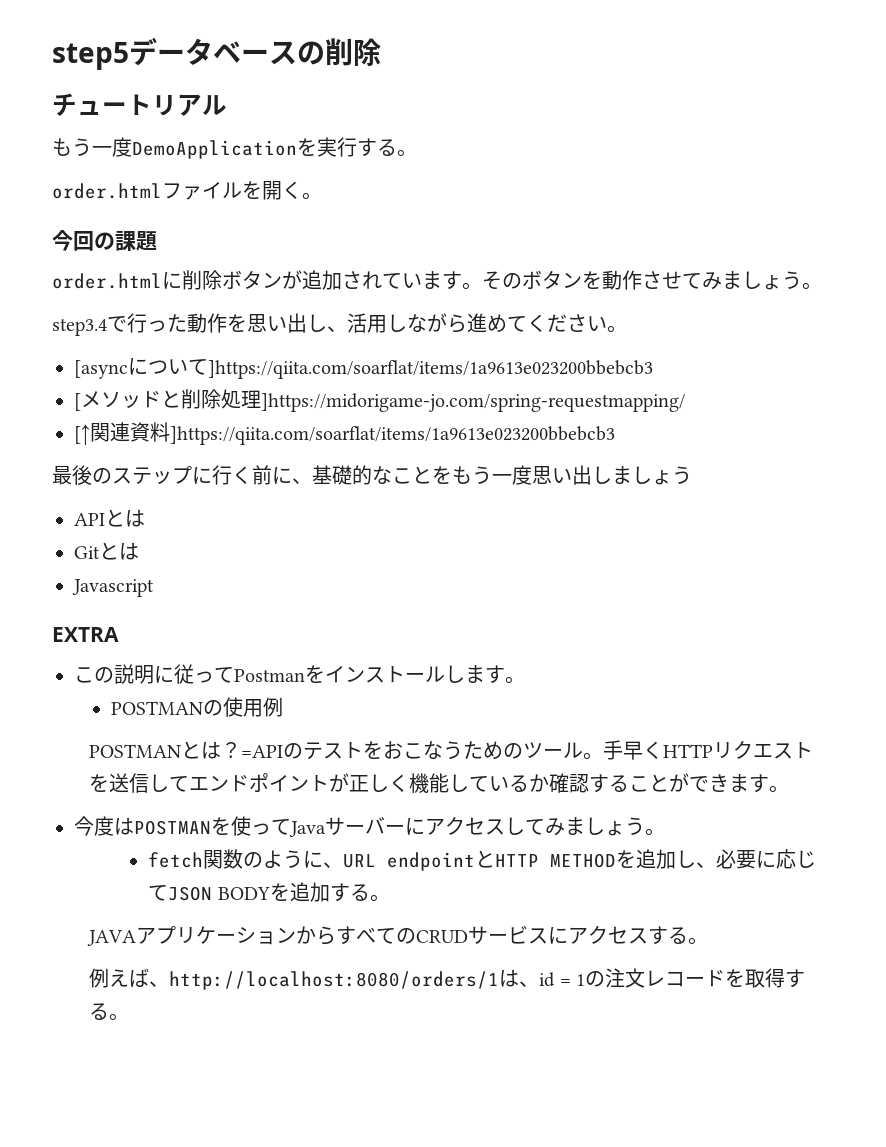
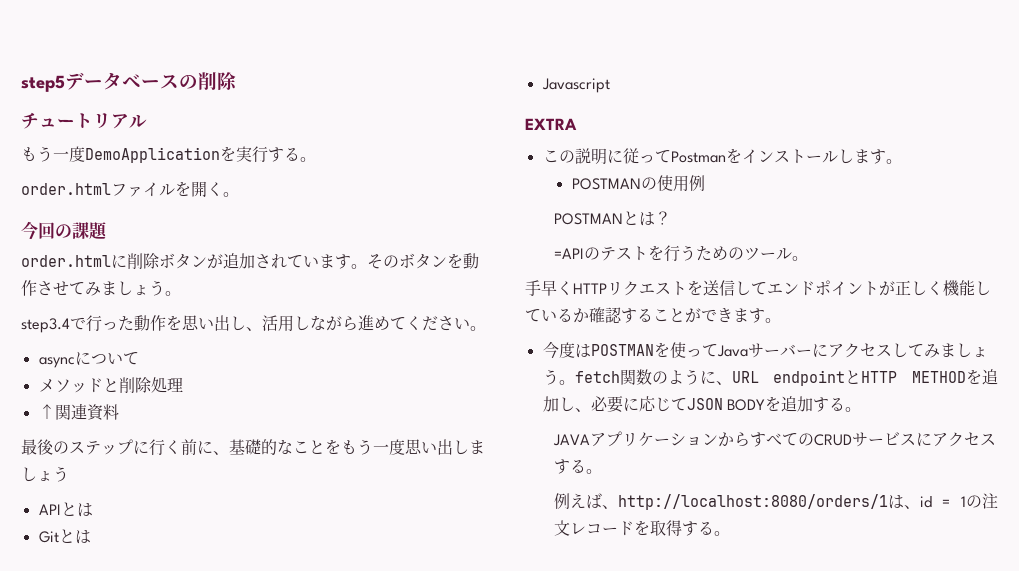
- [asyncについて]https://qiita.com/soarflat/items/1a9613e023200bbebcb3
- [メソッドと削除処理]https://midorigame-jo.com/spring-requestmapping/
- [↑関連資料]https://qiita.com/soarflat/items/1a9613e023200bbebcb3
+ asyncについて
+ メソッドと削除処理
+ ↑関連資料
- POSTMANとは？=APIのテストをおこなうためのツール。手早くHTTPリクエストを送信してエンドポイントが正しく機能しているか確認することができます。
+ POSTMANとは？
+ =APIのテストを行うためのツール。
+ 手早くHTTPリクエストを送信してエンドポイントが正しく機能しているか確認することができます。
- 今度はPOSTMANを使ってJavaサーバーにアクセスしてみましょう。
- fetch関数のように、URL endpointとHTTP METHODを追加し、必要に応じてJSON BODYを追加する。
+ 今度はPOSTMANを使ってJavaサーバーにアクセスしてみましょう。fetch関数のように、URL endpointとHTTP METHODを追加し、必要に応じてJSON BODYを追加する。

